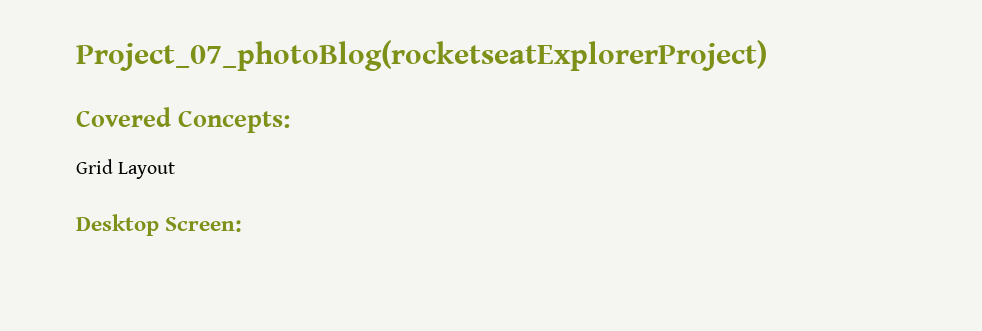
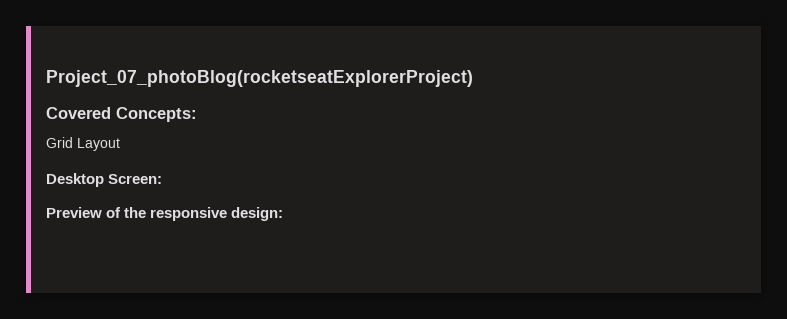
+ Preview of the responsive design:

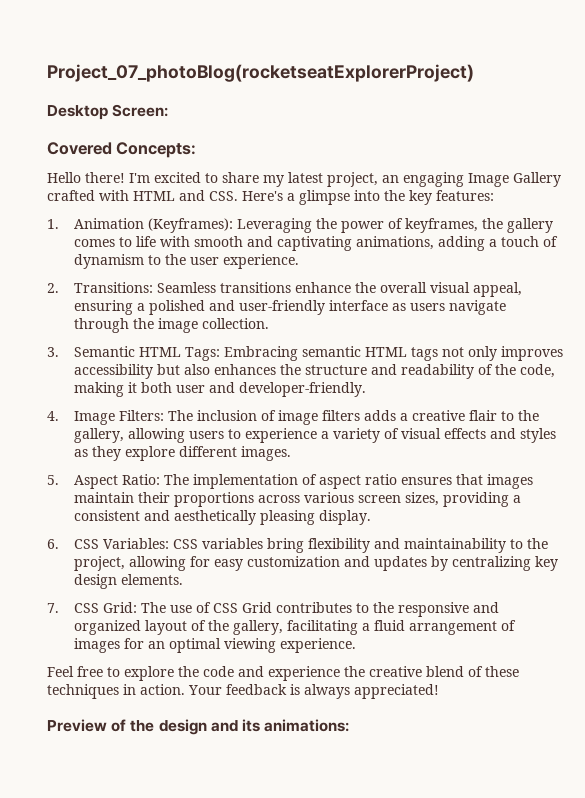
+ Desktop Screen:
- Grid Layout
- Desktop Screen:
+ Hello there! I'm excited to share my latest project, an engaging Image Gallery crafted with HTML and CSS. Here's a glimpse into the key features:
+ 1. Animation (Keyframes): Leveraging the power of keyframes, the gallery comes to life with smooth and captivating animations, adding a touch of dynamism to the user experience.
+ 2. Transitions: Seamless transitions enhance the overall visual appeal, ensuring a polished and user-friendly interface as users navigate through the image collection.
+ 3. Semantic HTML Tags: Embracing semantic HTML tags not only improves accessibility but also enhances the structure and readability of the code, making it both user and developer-friendly.
+ 4. Image Filters: The inclusion of image filters adds a creative flair to the gallery, allowing users to experience a variety of visual effects and styles as they explore different images.
+ 5. Aspect Ratio: The implementation of aspect ratio ensures that images maintain their proportions across various screen sizes, providing a consistent and aesthetically pleasing display.
+ 6. CSS Variables: CSS variables bring flexibility and maintainability to the project, allowing for easy customization and updates by centralizing key design elements.
+ 7. CSS Grid: The use of CSS Grid contributes to the responsive and organized layout of the gallery, facilitating a fluid arrangement of images for an optimal viewing experience.
+ Feel free to explore the code and experience the creative blend of these techniques in action. Your feedback is always appreciated!
- Preview of the responsive design:
+ Preview of the design and its animations:

